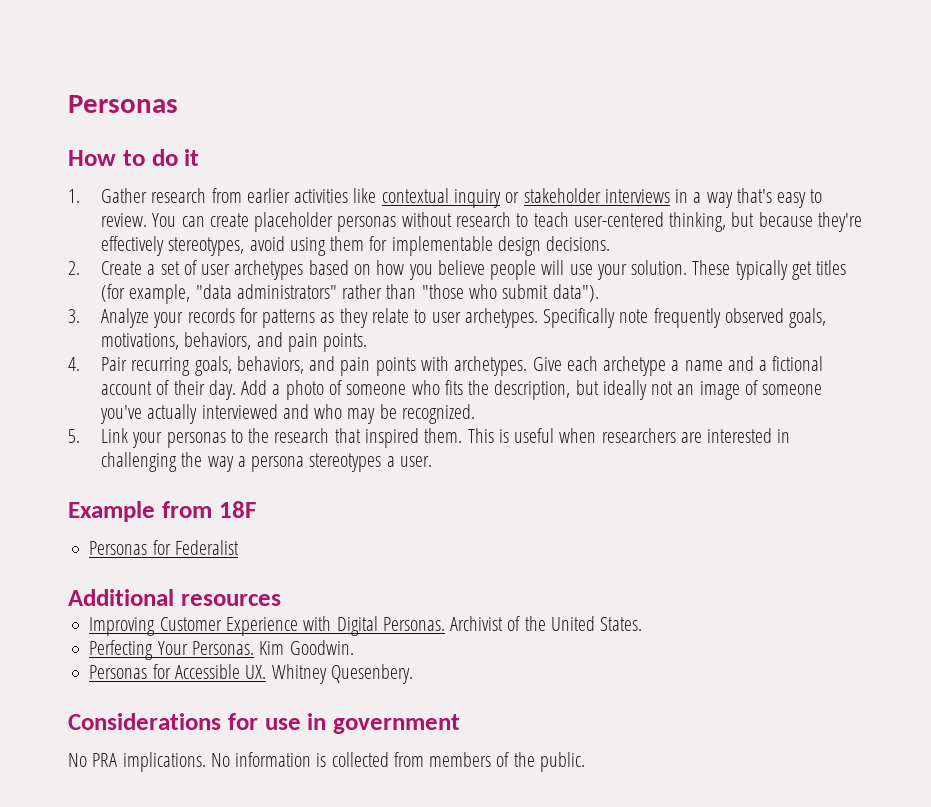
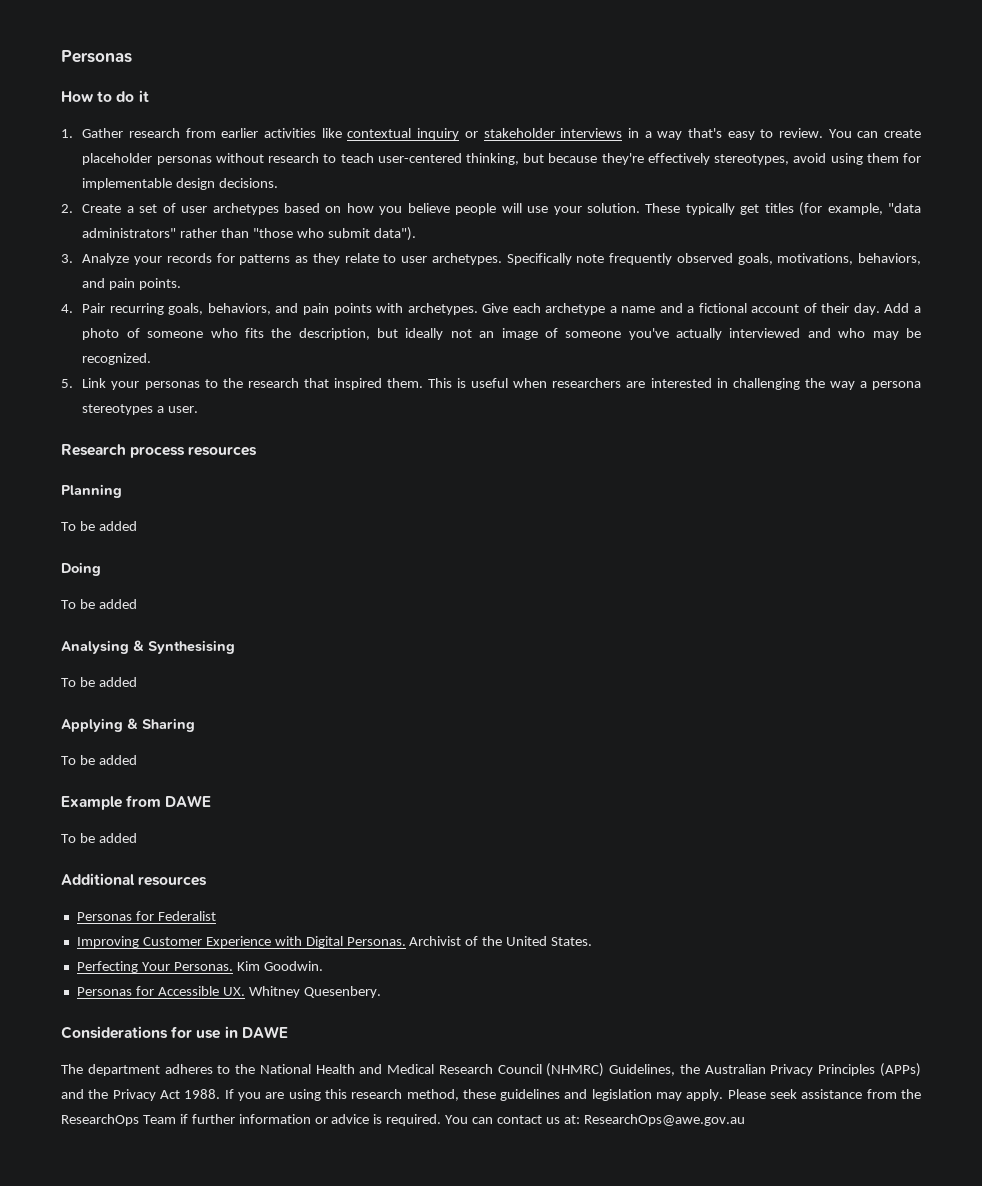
- Example from 18F
+ Research process resources
+ Planning
+ To be added
+ Doing
+ To be added
+ Analysing & Synthesising
+ To be added
+ Applying & Sharing
+ To be added
+ Example from DAWE
+ To be added
+ Additional resources
- Additional resources
- Considerations for use in government
- No PRA implications. No information is collected from members of the public.
+ Considerations for use in DAWE
+ The department adheres to the National Health and Medical Research Council (NHMRC) Guidelines, the Australian Privacy Principles (APPs) and the Privacy Act 1988. If you are using this research method, these guidelines and legislation may apply. Please seek assistance from the ResearchOps Team if further information or advice is required. You can contact us at: ResearchOps@awe.gov.au

